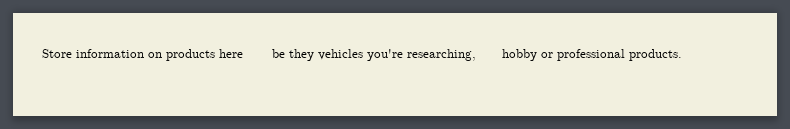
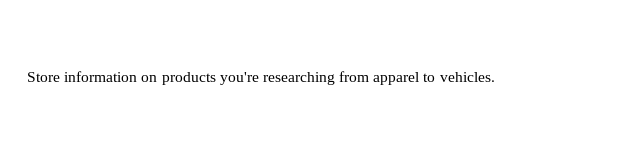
- Store information on products here be they vehicles you're researching, hobby or professional products.
+ Store information on products you're researching from apparel to vehicles.

